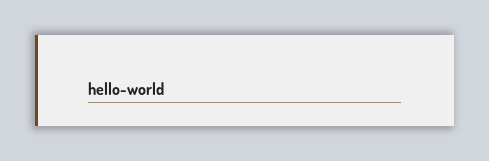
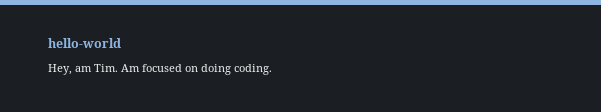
+ Hey, am Tim. Am focused on doing coding.

